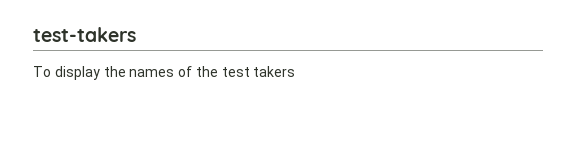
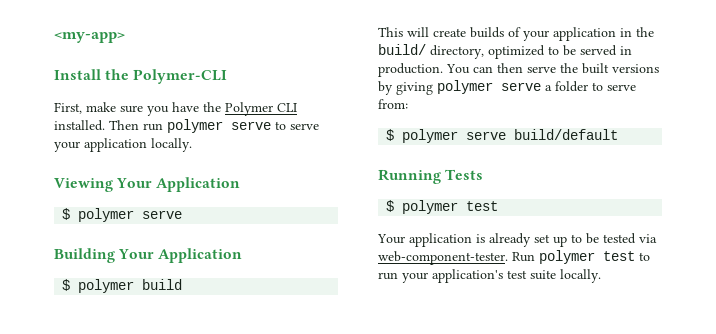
- test-takers
- To display the names of the test takers
+ <my-app>
+ Install the Polymer-CLI
+ First, make sure you have the Polymer CLI installed. Then run polymer serve to serve your application locally.
+ Viewing Your Application
+ $ polymer serve
+ Building Your Application
+ $ polymer build
+ This will create builds of your application in the build/ directory, optimized to be served in production. You can then serve the built versions by giving polymer serve a folder to serve from:
+ $ polymer serve build/default
+ Running Tests
+ $ polymer test
+ Your application is already set up to be tested via web-component-tester. Run polymer test to run your application's test suite locally.

